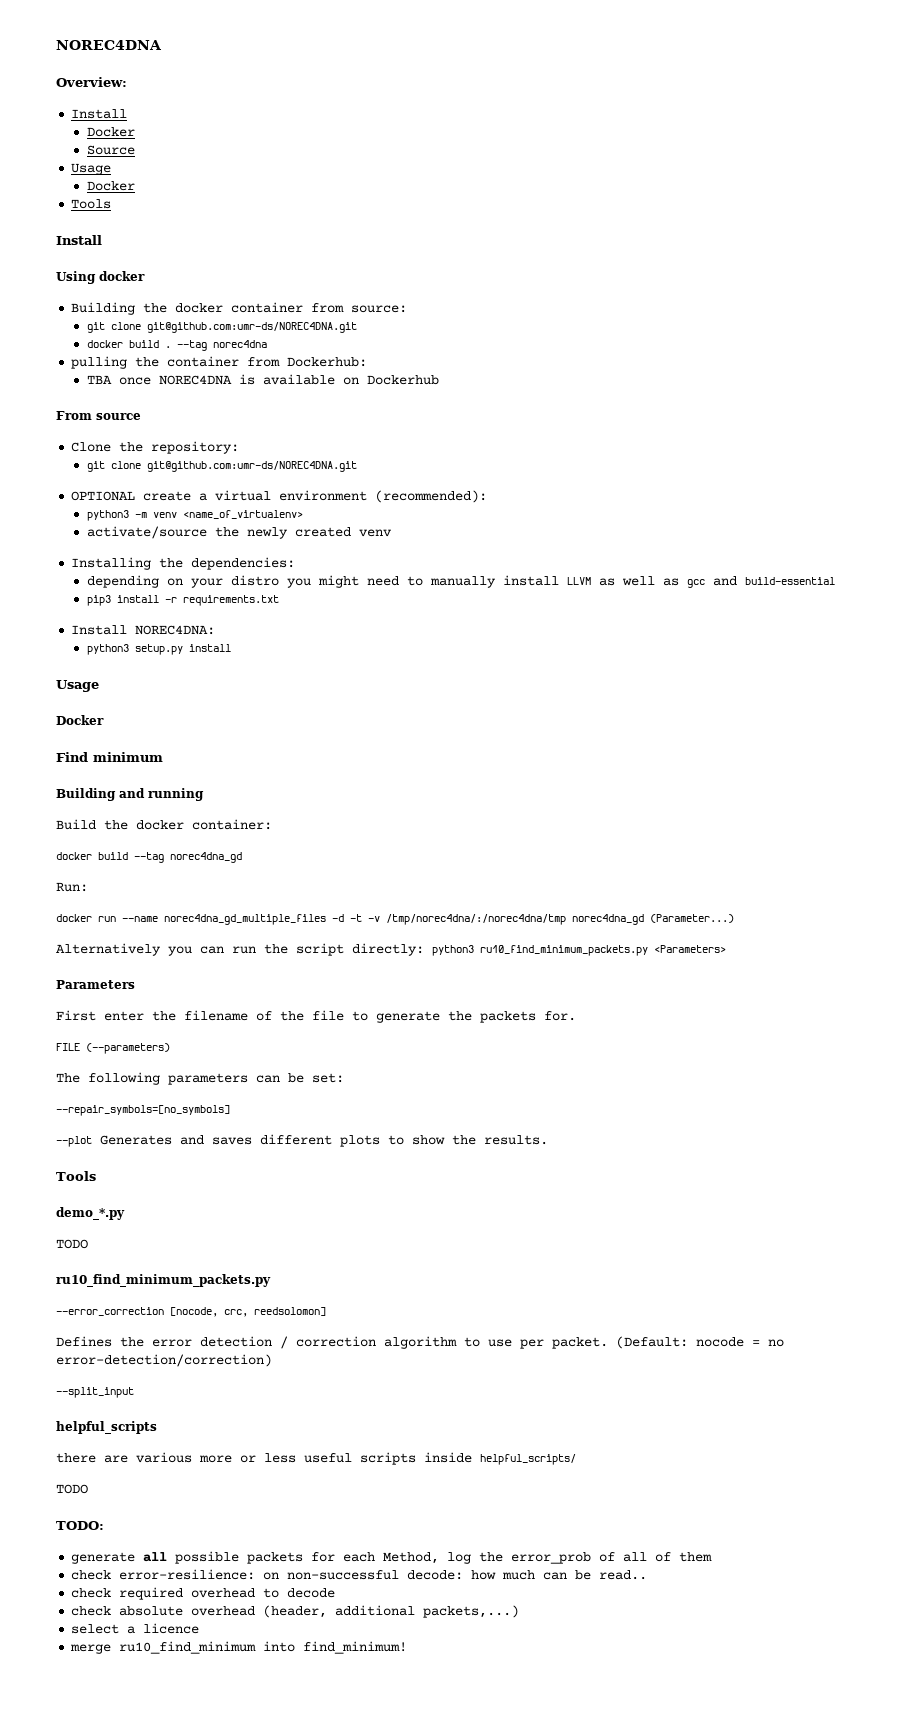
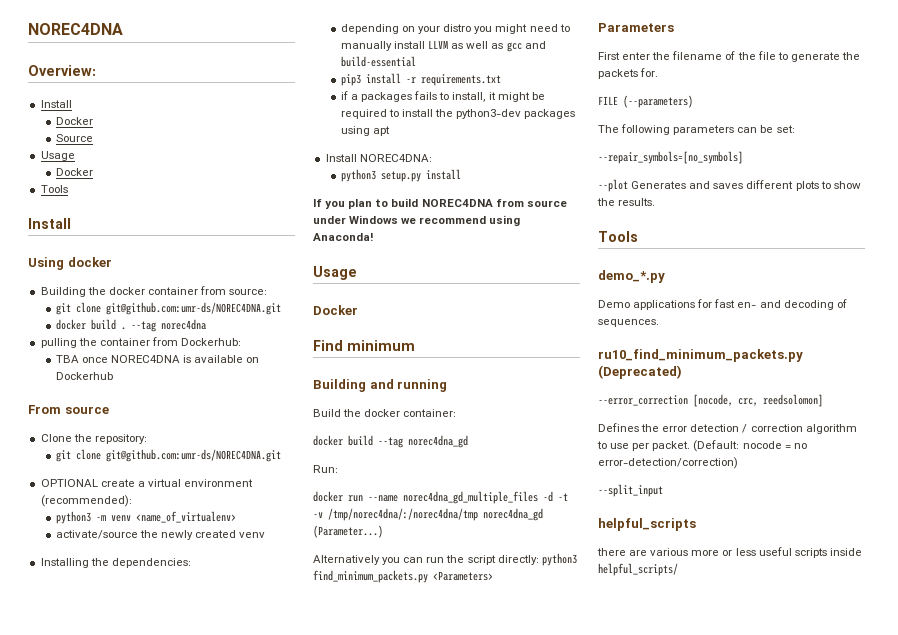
+ if a packages fails to install, it might be required to install the python3-dev packages using apt
+ If you plan to build NOREC4DNA from source under Windows we recommend using Anaconda!
- Alternatively you can run the script directly: python3 ru10_find_minimum_packets.py <Parameters>
+ Alternatively you can run the script directly: python3 find_minimum_packets.py <Parameters>
  demo_*.py
- TODO
- ru10_find_minimum_packets.py
+ Demo applications for fast en- and decoding of sequences.
+ ru10_find_minimum_packets.py (Deprecated)
  there are various more or less useful scripts inside helpful_scripts/
- TODO
- TODO:
- generate all possible packets for each Method, log the error_prob of all of them
- check error-resilience: on non-successful decode: how much can be read..
- check required overhead to decode
- check absolute overhead (header, additional packets,...)
- select a licence
- merge ru10_find_minimum into find_minimum!

